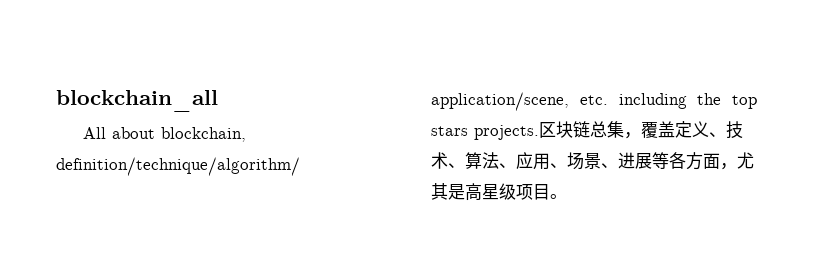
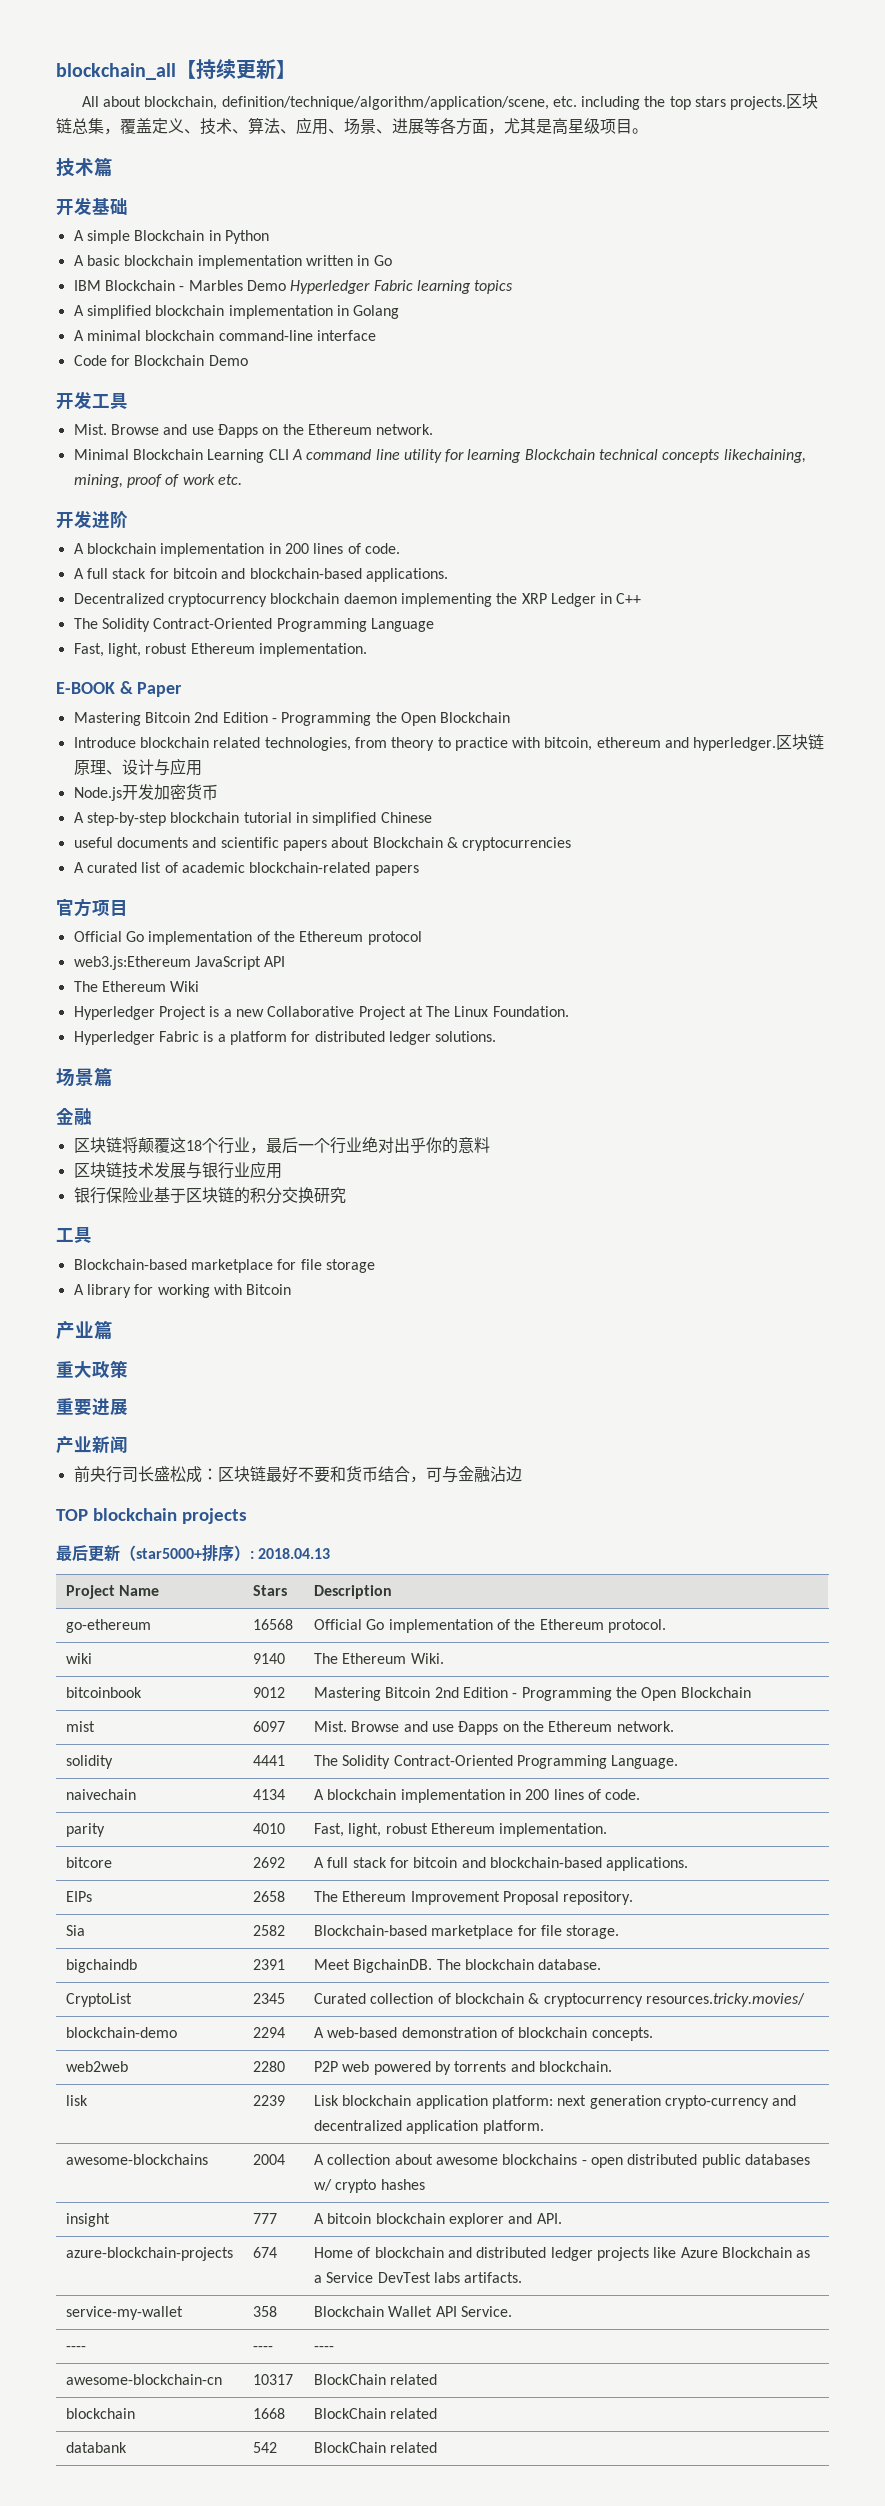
- blockchain_all
+ blockchain_all【持续更新】
+ 技术篇
+ 开发基础
+ A simple Blockchain in Python
+ A basic blockchain implementation written in Go
+ IBM Blockchain - Marbles Demo Hyperledger Fabric learning topics
+ A simplified blockchain implementation in Golang
+ A minimal blockchain command-line interface
+ Code for Blockchain Demo
+ 开发工具
+ Mist. Browse and use Ðapps on the Ethereum network.
+ Minimal Blockchain Learning CLI A command line utility for learning Blockchain technical concepts likechaining, mining, proof of work etc.
+ 开发进阶
+ A blockchain implementation in 200 lines of code.
+ A full stack for bitcoin and blockchain-based applications.
+ Decentralized cryptocurrency blockchain daemon implementing the XRP Ledger in C++
+ The Solidity Contract-Oriented Programming Language
+ Fast, light, robust Ethereum implementation.
+ E-BOOK & Paper
+ Mastering Bitcoin 2nd Edition - Programming the Open Blockchain
+ Introduce blockchain related technologies, from theory to practice with bitcoin, ethereum and hyperledger.区块链原理、设计与应用
+ Node.js开发加密货币
+ A step-by-step blockchain tutorial in simplified Chinese
+ useful documents and scientific papers about Blockchain & cryptocurrencies
+ A curated list of academic blockchain-related papers
+ 官方项目
+ Official Go implementation of the Ethereum protocol
+ web3.js:Ethereum JavaScript API
+ The Ethereum Wiki
+ Hyperledger Project is a new Collaborative Project at The Linux Foundation.
+ Hyperledger Fabric is a platform for distributed ledger solutions.
+ 场景篇
+ 金融
+ 区块链将颠覆这18个行业，最后一个行业绝对出乎你的意料
+ 区块链技术发展与银行业应用
+ 银行保险业基于区块链的积分交换研究
+ 工具
+ Blockchain-based marketplace for file storage
+ A library for working with Bitcoin
+ 产业篇
+ 重大政策
+ 重要进展
+ 产业新闻
+ 前央行司长盛松成：区块链最好不要和货币结合，可与金融沾边
+ TOP blockchain projects
+ 最后更新（star5000+排序）: 2018.04.13
+ Project Name | Stars | Description
+ go-ethereum | 16568 | Official Go implementation of the Ethereum protocol.
+ wiki | 9140 | The Ethereum Wiki.
+ bitcoinbook | 9012 | Mastering Bitcoin 2nd Edition - Programming the Open Blockchain
+ mist | 6097 | Mist. Browse and use Ðapps on the Ethereum network.
+ solidity | 4441 | The Solidity Contract-Oriented Programming Language.
+ naivechain | 4134 | A blockchain implementation in 200 lines of code.
+ parity | 4010 | Fast, light, robust Ethereum implementation.
+ bitcore | 2692 | A full stack for bitcoin and blockchain-based applications.
+ EIPs | 2658 | The Ethereum Improvement Proposal repository.
+ Sia | 2582 | Blockchain-based marketplace for file storage.
+ bigchaindb | 2391 | Meet BigchainDB. The blockchain database.
+ CryptoList | 2345 | Curated collection of blockchain & cryptocurrency resources.tricky.movies/
+ blockchain-demo | 2294 | A web-based demonstration of blockchain concepts.
+ web2web | 2280 | P2P web powered by torrents and blockchain.
+ lisk | 2239 | Lisk blockchain application platform: next generation crypto-currency and decentralized application platform.
+ awesome-blockchains | 2004 | A collection about awesome blockchains - open distributed public databases w/ crypto hashes
+ insight | 777 | A bitcoin blockchain explorer and API.
+ azure-blockchain-projects | 674 | Home of blockchain and distributed ledger projects like Azure Blockchain as a Service DevTest labs artifacts.
+ service-my-wallet | 358 | Blockchain Wallet API Service.
+ ---- | ---- | ----
+ awesome-blockchain-cn | 10317 | BlockChain related
+ blockchain | 1668 | BlockChain related
+ databank | 542 | BlockChain related

